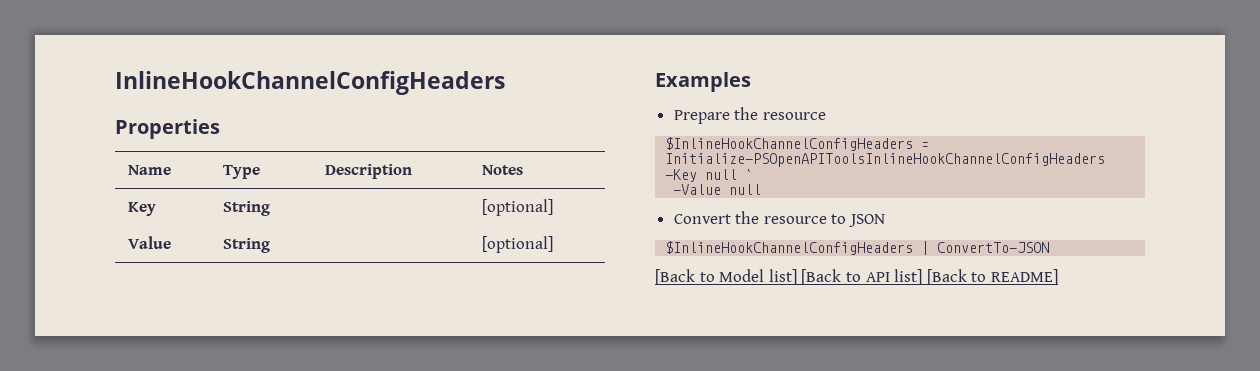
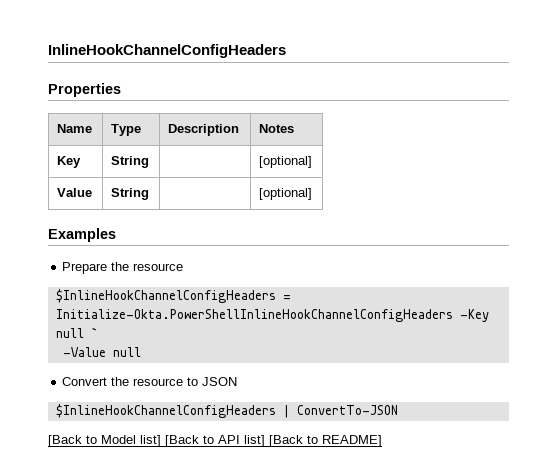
- $InlineHookChannelConfigHeaders = Initialize-PSOpenAPIToolsInlineHookChannelConfigHeaders -Key null `
+ $InlineHookChannelConfigHeaders = Initialize-Okta.PowerShellInlineHookChannelConfigHeaders -Key null `

